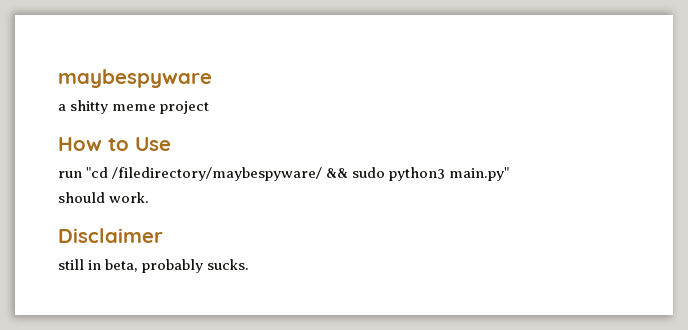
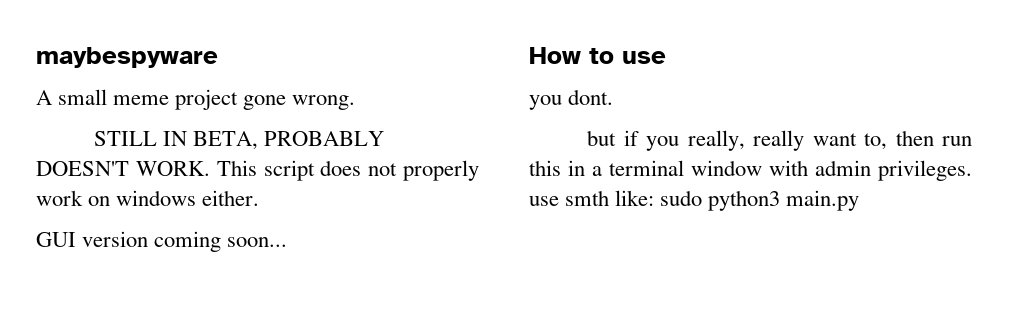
- a shitty meme project
- How to Use
- run "cd /filedirectory/maybespyware/ && sudo python3 main.py"
- should work.
- Disclaimer
- still in beta, probably sucks.
+ A small meme project gone wrong.
+ STILL IN BETA, PROBABLY DOESN'T WORK. This script does not properly work on windows either.
+ GUI version coming soon...
+ How to use
+ you dont.
+ but if you really, really want to, then run this in a terminal window with admin privileges. use smth like: sudo python3 main.py

